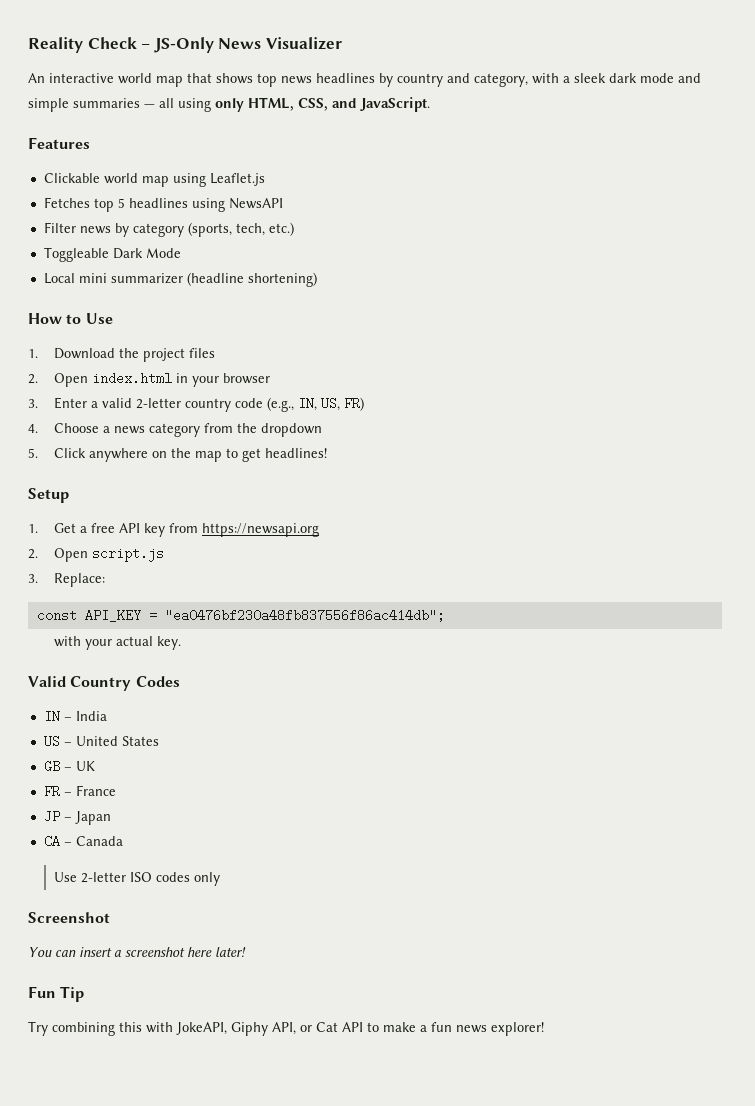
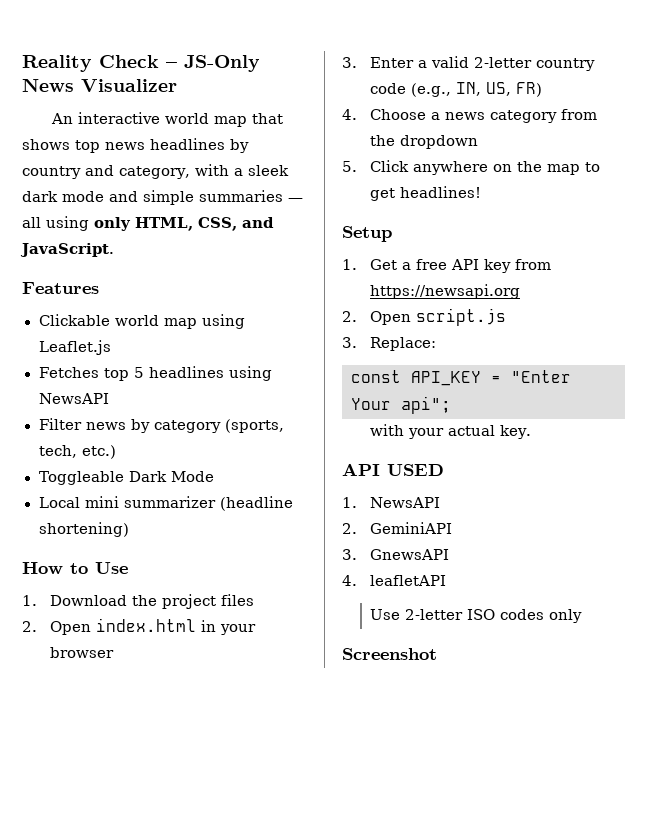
- const API_KEY = "ea0476bf230a48fb837556f86ac414db";
+ const API_KEY = "Enter Your api";
- Valid Country Codes
- IN – India
- US – United States
- GB – UK
- FR – France
- JP – Japan
- CA – Canada
+ API USED
+ 1. NewsAPI
+ 2. GeminiAPI
+ 3. GnewsAPI
+ 4. leafletAPI
- You can insert a screenshot here later!
- Fun Tip
- Try combining this with JokeAPI, Giphy API, or Cat API to make a fun news explorer!

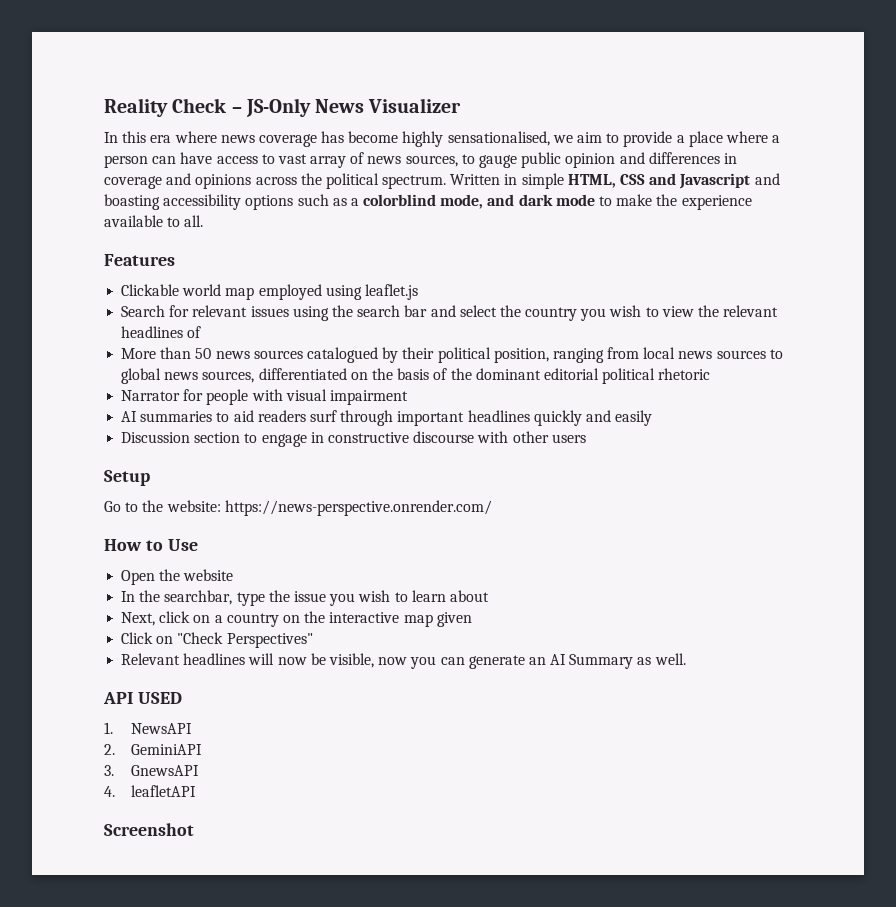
- An interactive world map that shows top news headlines by country and category, with a sleek dark mode and simple summaries — all using only HTML, CSS, and JavaScript.
+ In this era where news coverage has become highly sensationalised, we aim to provide a place where a person can have access to vast array of news sources, to gauge public opinion and differences in coverage and opinions across the political spectrum. Written in simple HTML, CSS and Javascript and boasting accessibility options such as a colorblind mode, and dark mode to make the experience available to all.
  Features
- Clickable world map using Leaflet.js
- Fetches top 5 headlines using NewsAPI
- Filter news by category (sports, tech, etc.)
- Toggleable Dark Mode
- Local mini summarizer (headline shortening)
+ Clickable world map employed using leaflet.js
+ Search for relevant issues using the search bar and select the country you wish to view the relevant headlines of
+ More than 50 news sources catalogued by their political position, ranging from local news sources to global news sources, differentiated on the basis of the dominant editorial political rhetoric
+ Narrator for people with visual impairment
+ AI summaries to aid readers surf through important headlines quickly and easily
+ Discussion section to engage in constructive discourse with other users
+ Setup
+ Go to the website: https://news-perspective.onrender.com/
  How to Use
- 1. Download the project files
- 2. Open index.html in your browser
- 3. Enter a valid 2-letter country code (e.g., IN, US, FR)
- 4. Choose a news category from the dropdown
- 5. Click anywhere on the map to get headlines!
- Setup
- 1. Get a free API key from https://newsapi.org
- 2. Open script.js
- 3. Replace:
- const API_KEY = "Enter Your api";
- with your actual key.
+ Open the website
+ In the searchbar, type the issue you wish to learn about
+ Next, click on a country on the interactive map given
+ Click on "Check Perspectives"
+ Relevant headlines will now be visible, now you can generate an AI Summary as well.
- Use 2-letter ISO codes only

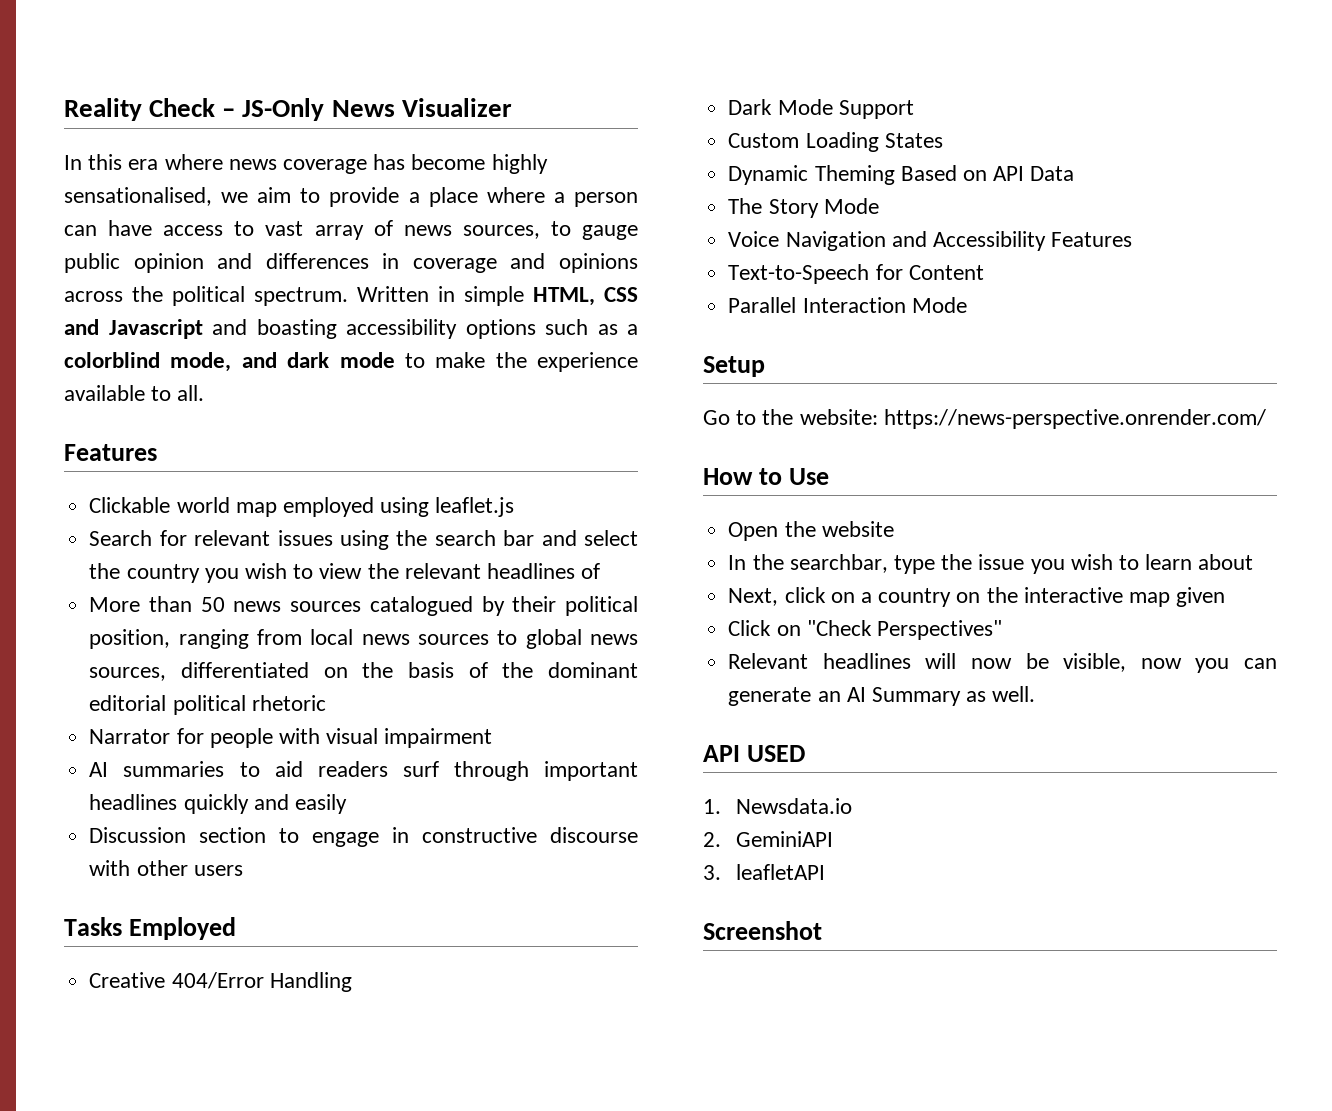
+ Tasks Employed
+ Creative 404/Error Handling
+ Dark Mode Support
+ Custom Loading States
+ Dynamic Theming Based on API Data
+ The Story Mode
+ Voice Navigation and Accessibility Features
+ Text-to-Speech for Content
+ Parallel Interaction Mode
- 1. NewsAPI
+ 1. Newsdata.io
- 3. GnewsAPI
- 4. leafletAPI
+ 3. leafletAPI

